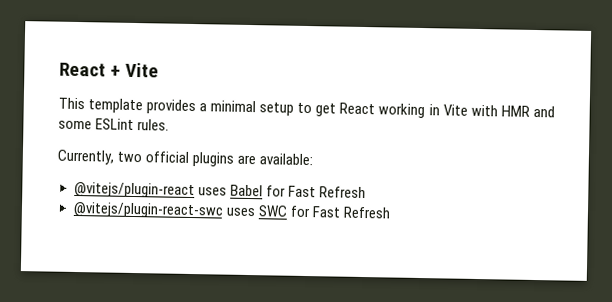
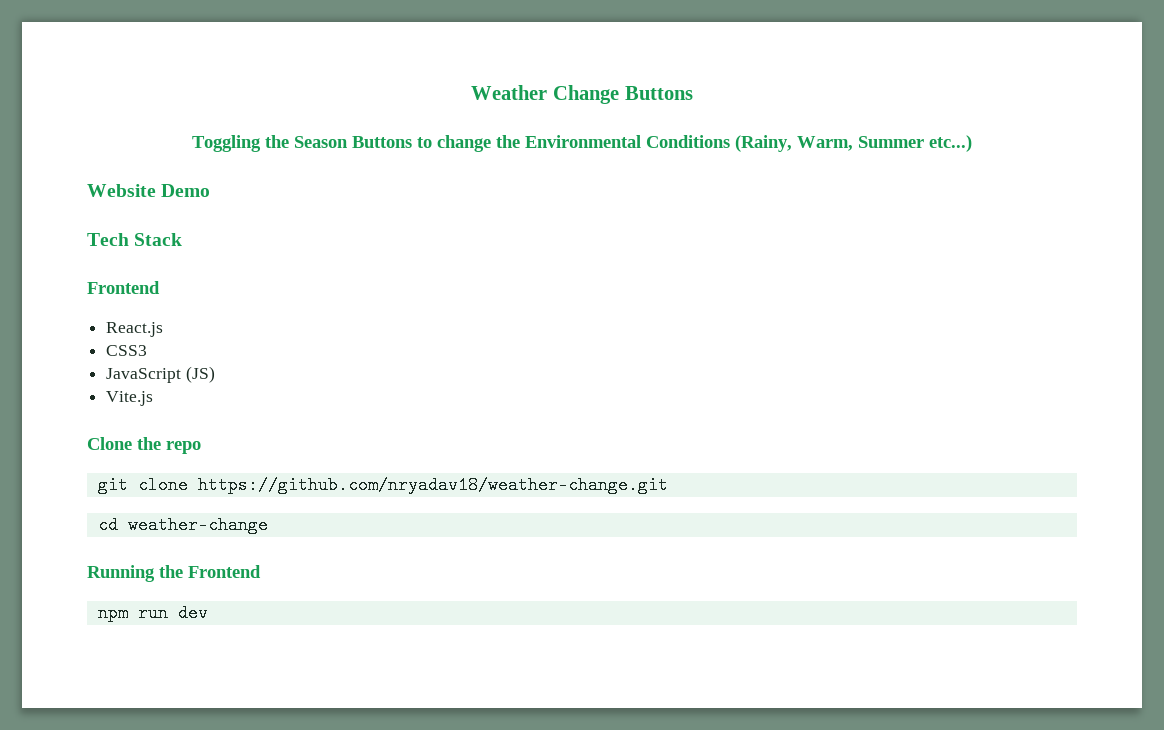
- React + Vite
- This template provides a minimal setup to get React working in Vite with HMR and some ESLint rules.
- Currently, two official plugins are available:
- @vitejs/plugin-react uses Babel for Fast Refresh
- @vitejs/plugin-react-swc uses SWC for Fast Refresh
+ Weather Change Buttons
+ Toggling the Season Buttons to change the Environmental Conditions (Rainy, Warm, Summer etc...)
+ Website Demo
+ Tech Stack
+ Frontend
+ React.js
+ CSS3
+ JavaScript (JS)
+ Vite.js
+ Clone the repo
+ git clone https://github.com/nryadav18/weather-change.git
+ cd weather-change
+ Running the Frontend
+ npm run dev

